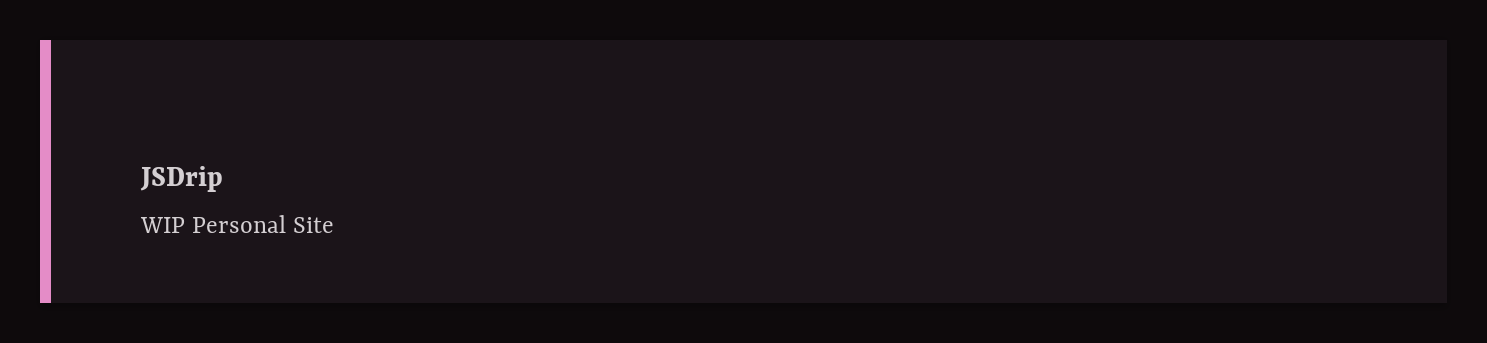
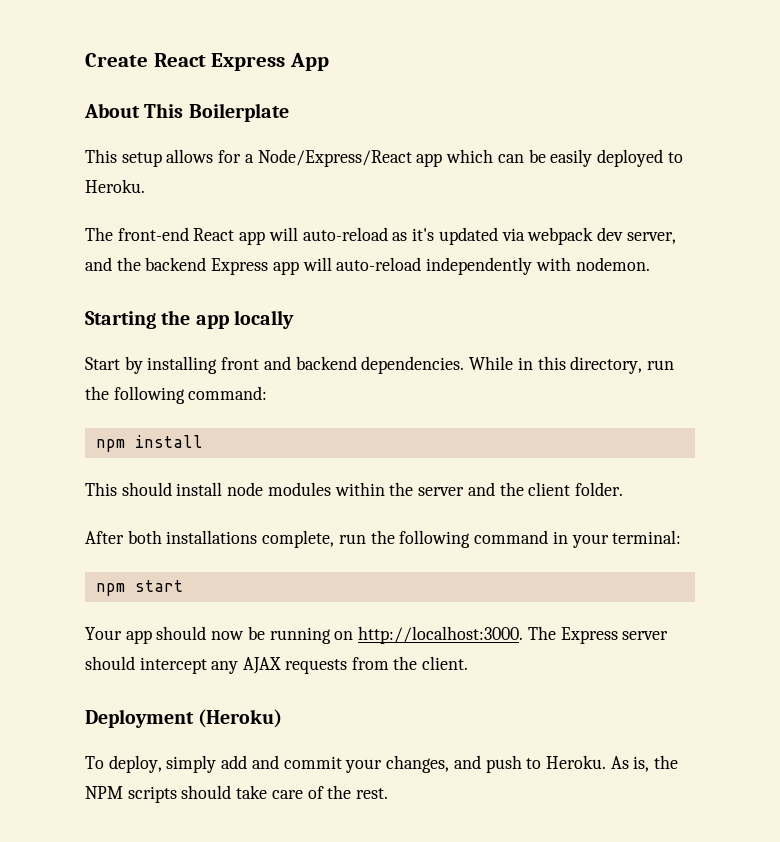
- JSDrip
- WIP Personal Site
+ Create React Express App
+ About This Boilerplate
+ This setup allows for a Node/Express/React app which can be easily deployed to Heroku.
+ The front-end React app will auto-reload as it's updated via webpack dev server, and the backend Express app will auto-reload independently with nodemon.
+ Starting the app locally
+ Start by installing front and backend dependencies. While in this directory, run the following command:
+ npm install
+ This should install node modules within the server and the client folder.
+ After both installations complete, run the following command in your terminal:
+ npm start
+ Your app should now be running on http://localhost:3000. The Express server should intercept any AJAX requests from the client.
+ Deployment (Heroku)
+ To deploy, simply add and commit your changes, and push to Heroku. As is, the NPM scripts should take care of the rest.

